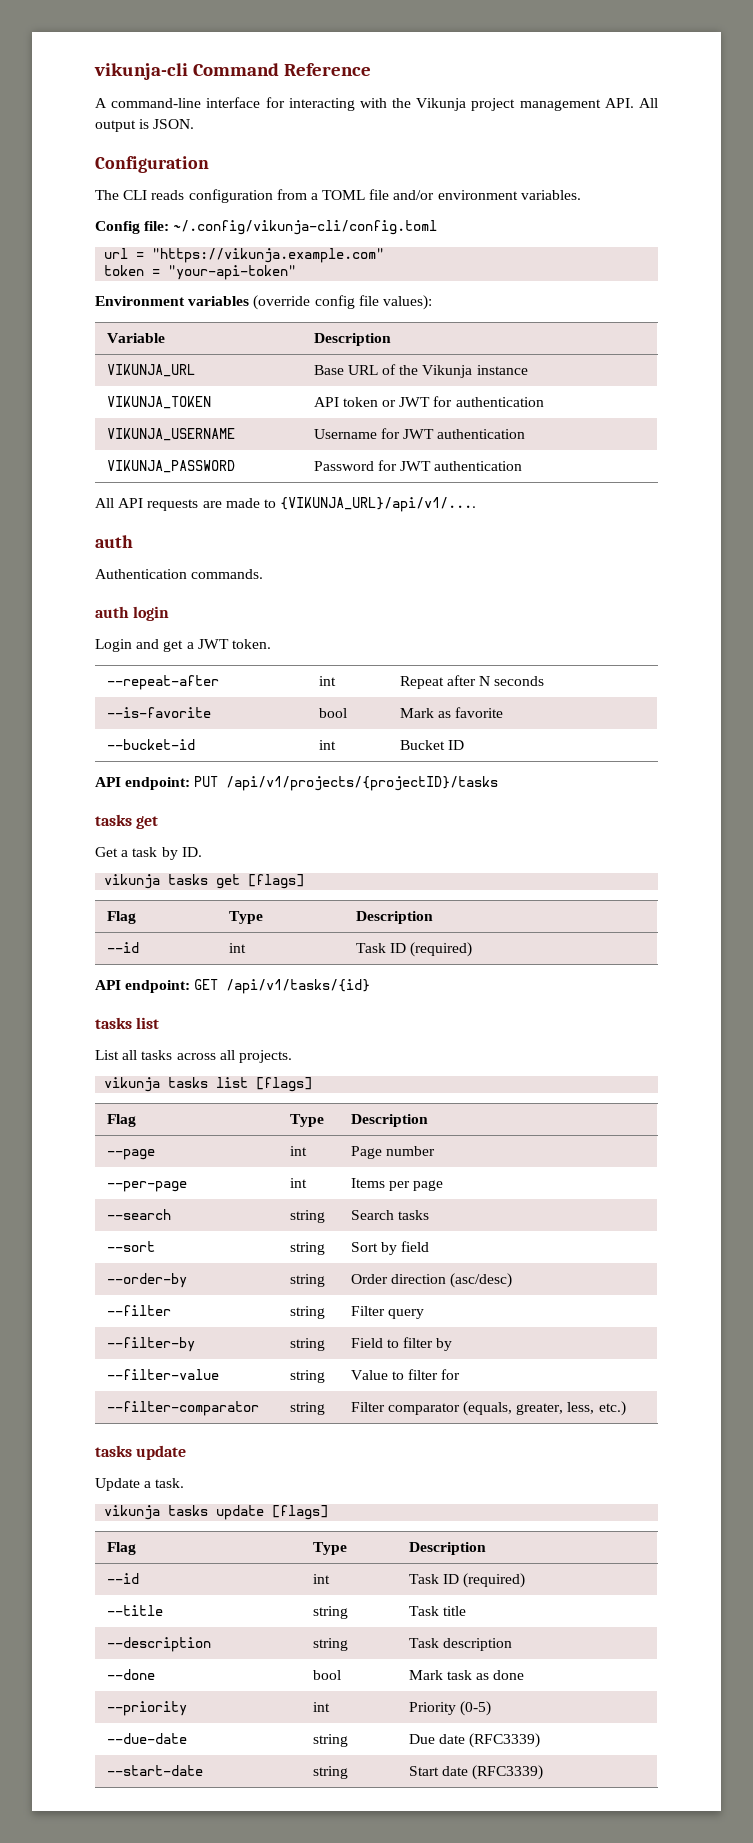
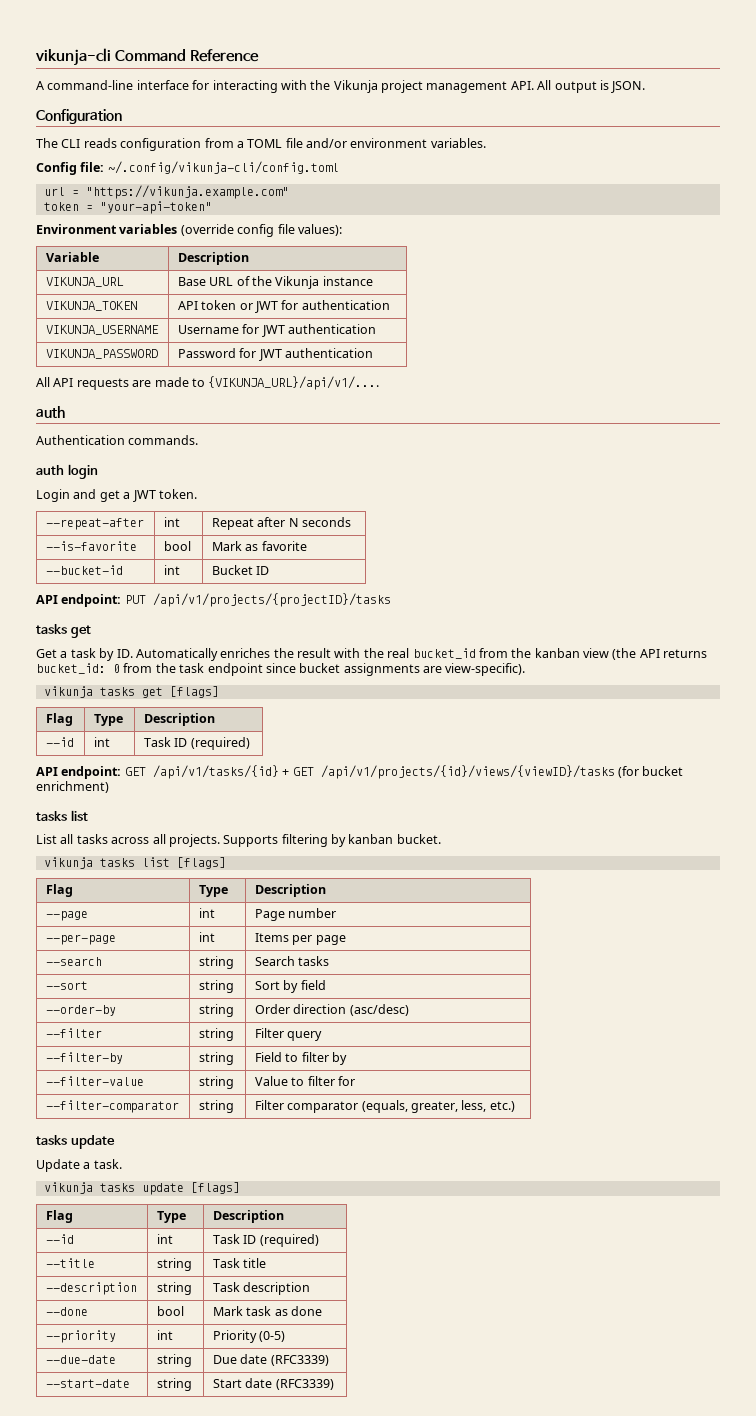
- Get a task by ID.
+ Get a task by ID. Automatically enriches the result with the real bucket_id from the kanban view (the API returns bucket_id: 0 from the task endpoint since bucket assignments are view-specific).
- API endpoint: GET /api/v1/tasks/{id}
+ API endpoint: GET /api/v1/tasks/{id} + GET /api/v1/projects/{id}/views/{viewID}/tasks (for bucket enrichment)
+ Supports filtering by kanban bucket.

